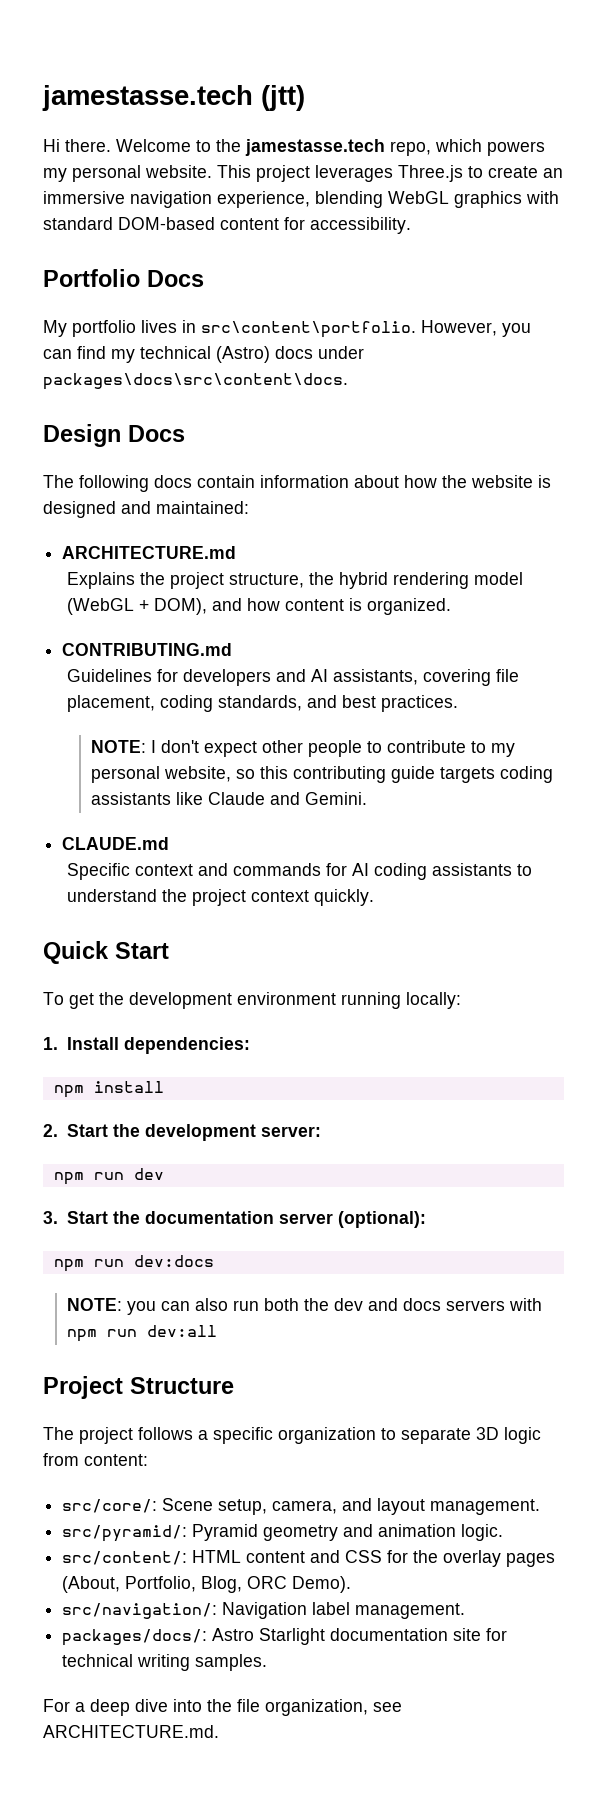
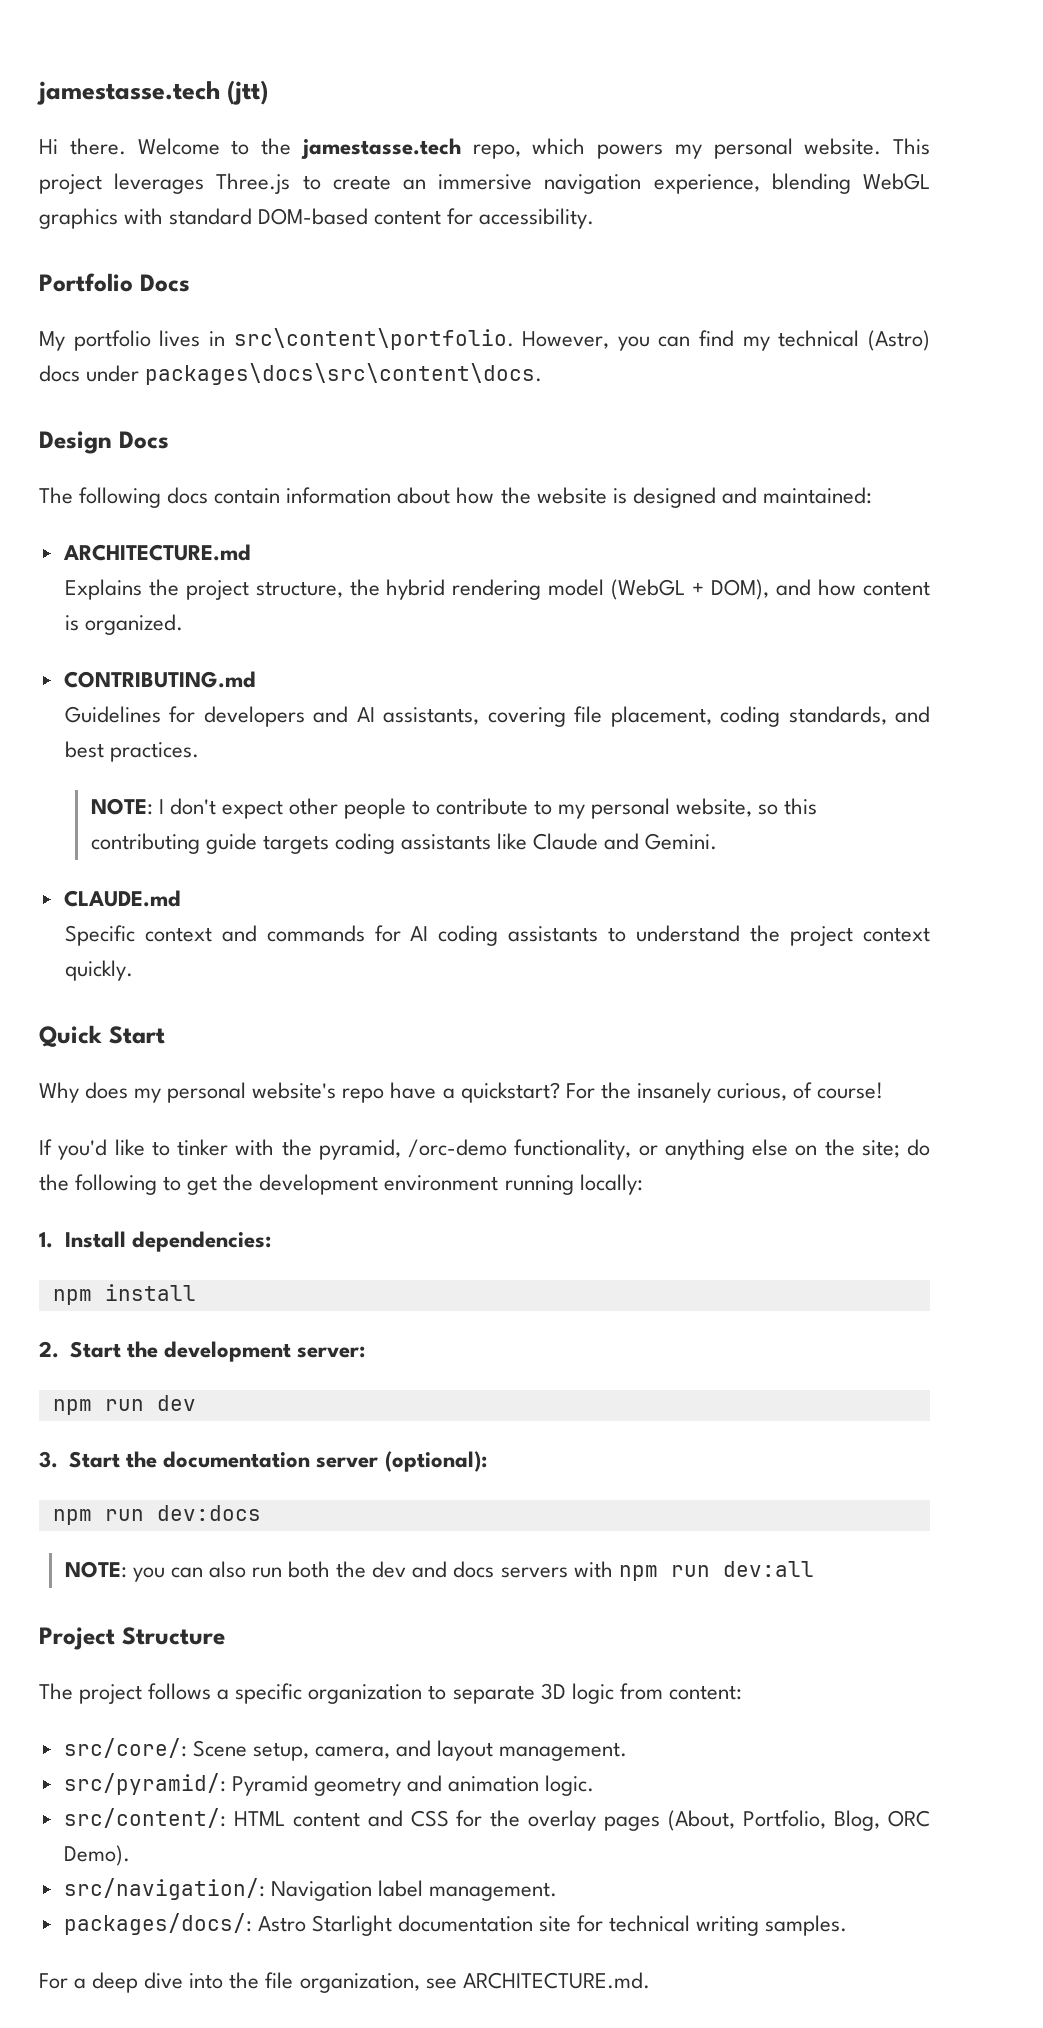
- To get the development environment running locally:
+ Why does my personal website's repo have a quickstart? For the insanely curious, of course!
+ If you'd like to tinker with the pyramid, /orc-demo functionality, or anything else on the site; do the following to get the development environment running locally:

